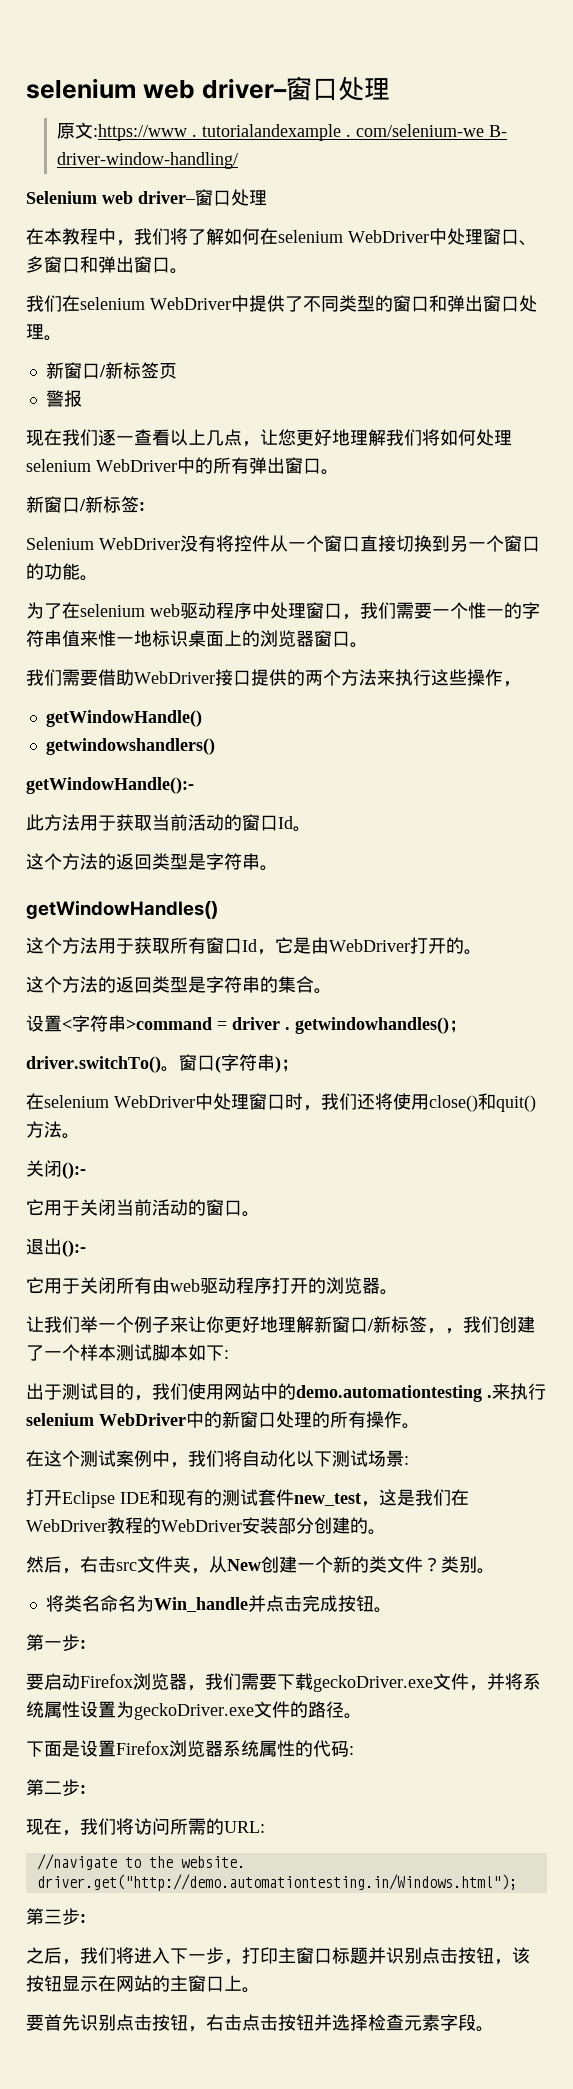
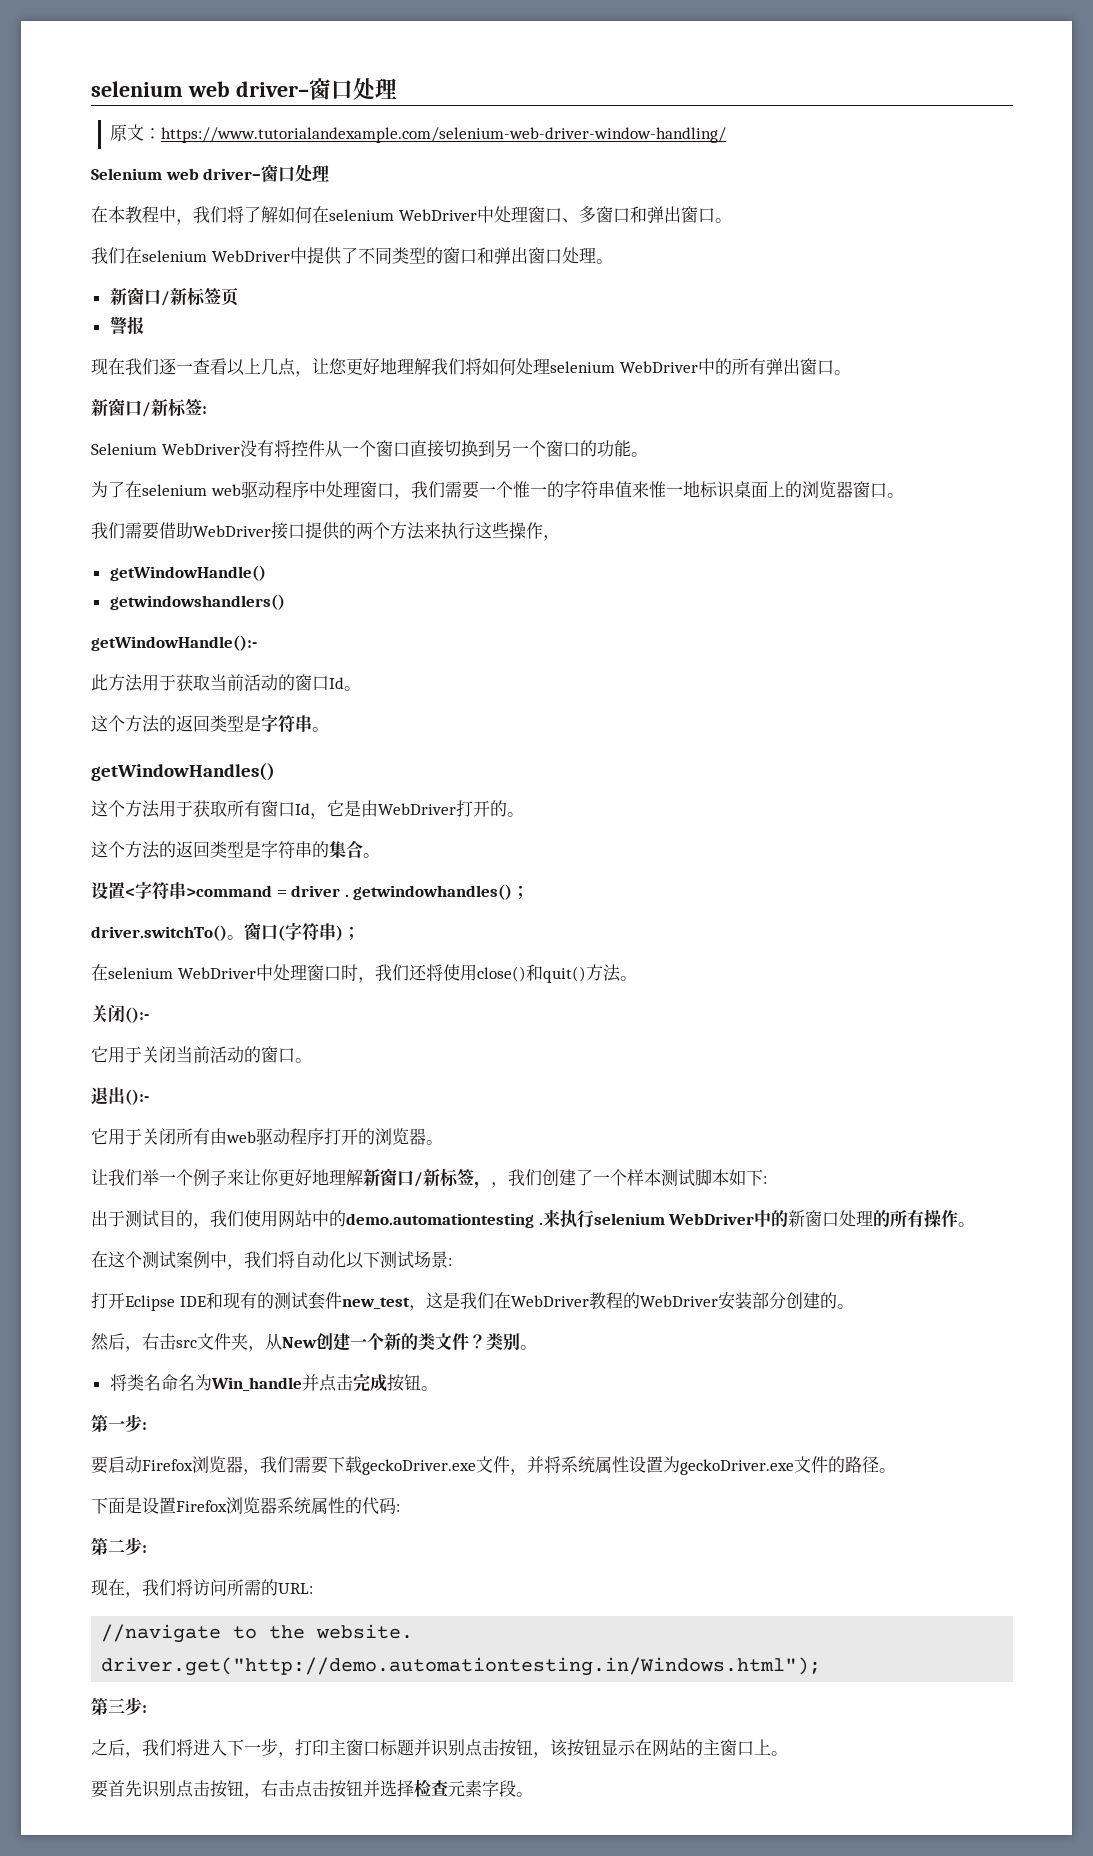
- 原文:https://www . tutorialandexample . com/selenium-we B- driver-window-handling/
+ 原文：https://www.tutorialandexample.com/selenium-web-driver-window-handling/

